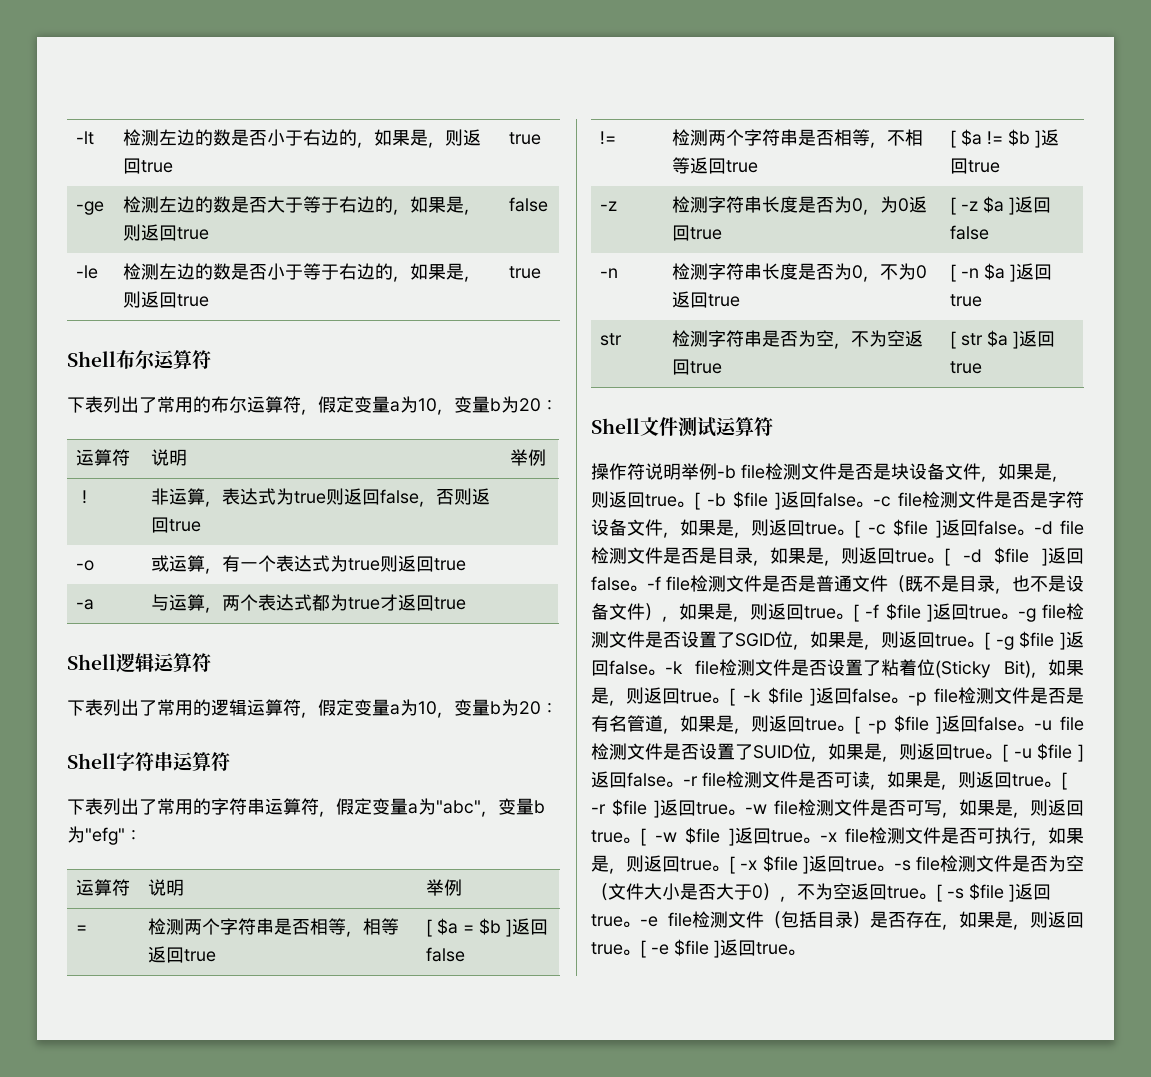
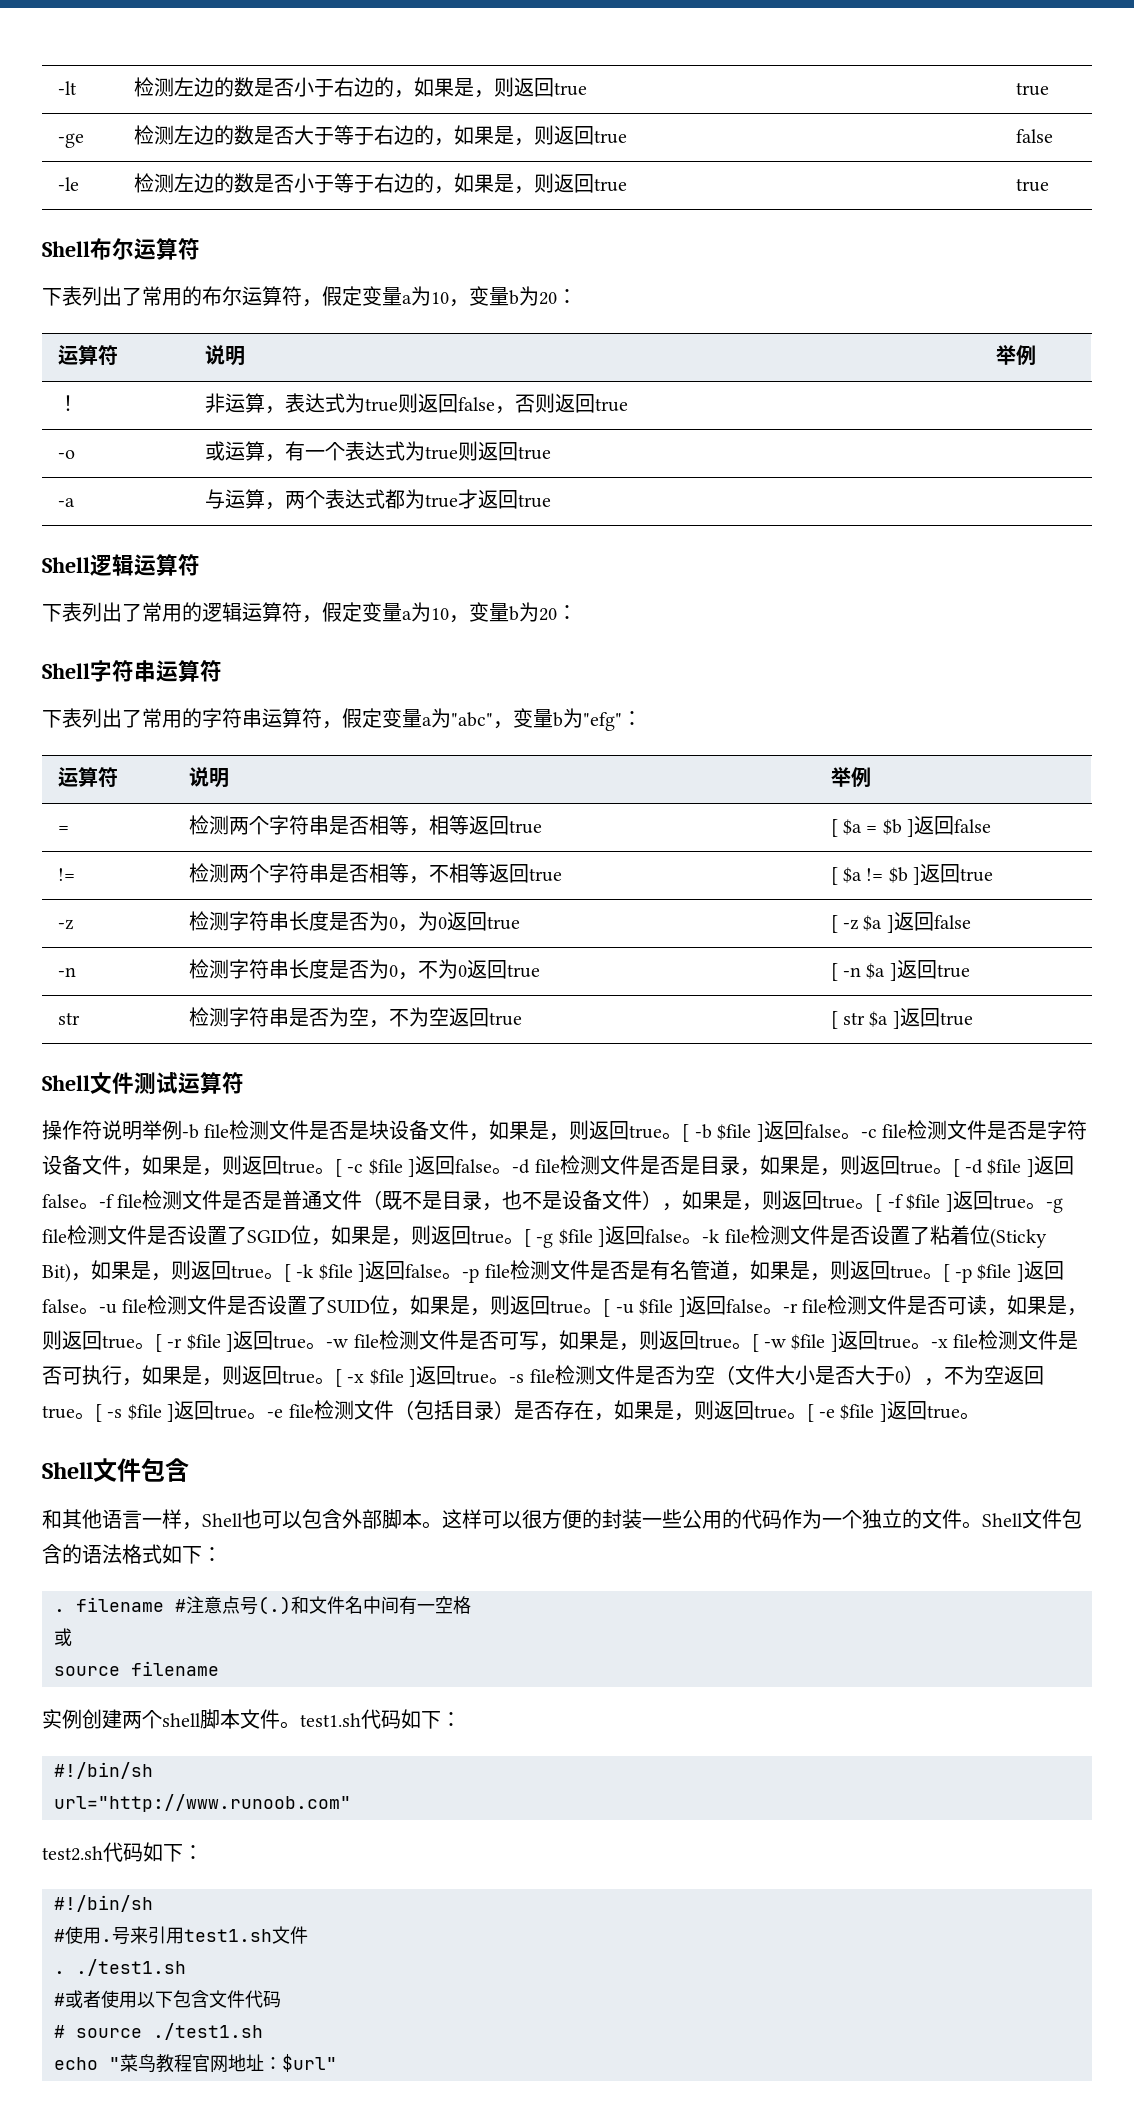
  [ -e $file ]返回true。
+ Shell文件包含
+ 和其他语言一样，Shell也可以包含外部脚本。这样可以很方便的封装一些公用的代码作为一个独立的文件。Shell文件包含的语法格式如下：
+ . filename #注意点号(.)和文件名中间有一空格
+ 或
+ source filename
+ 实例创建两个shell脚本文件。test1.sh代码如下：
+ #!/bin/sh
+ url="http://www.runoob.com"
+ test2.sh代码如下：
+ #!/bin/sh
+ #使用.号来引用test1.sh文件
+ . ./test1.sh
+ #或者使用以下包含文件代码
+ # source ./test1.sh
+ echo "菜鸟教程官网地址：$url"

